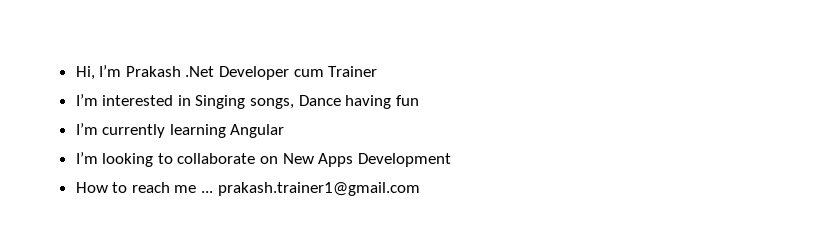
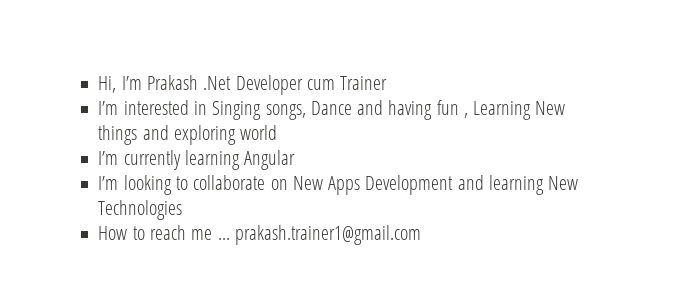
- I’m interested in Singing songs, Dance having fun
+ I’m interested in Singing songs, Dance and having fun , Learning New things and exploring world
- I’m looking to collaborate on New Apps Development
+ I’m looking to collaborate on New Apps Development and learning New Technologies

